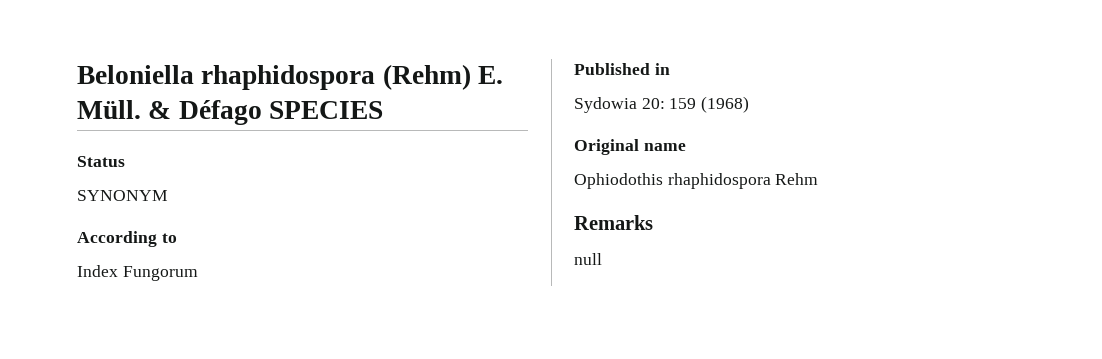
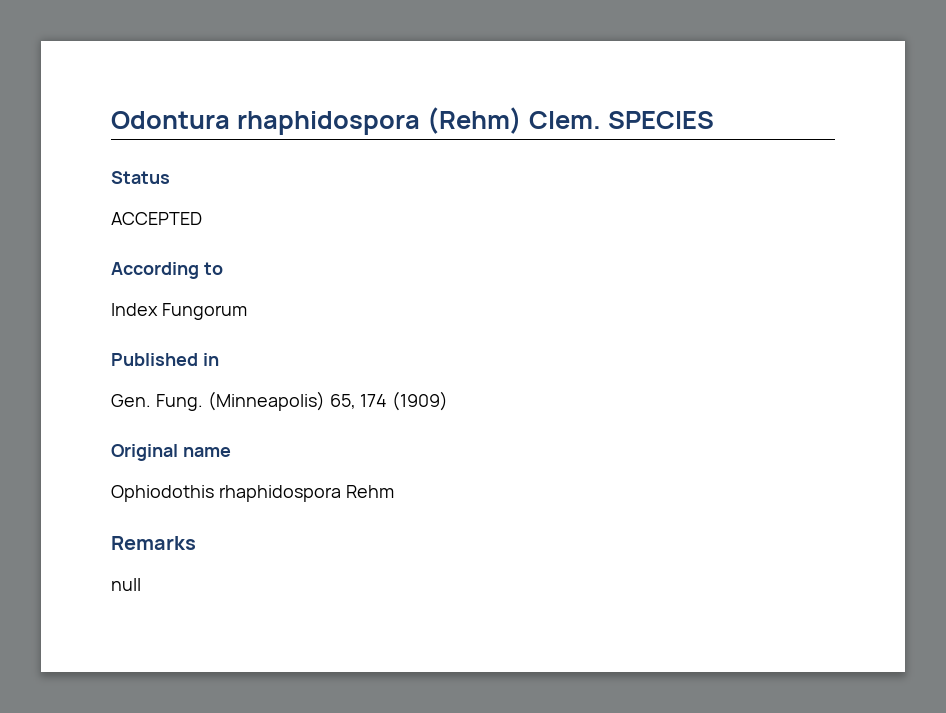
- Beloniella rhaphidospora (Rehm) E. Müll. & Défago SPECIES
+ Odontura rhaphidospora (Rehm) Clem. SPECIES
- SYNONYM
+ ACCEPTED
- Sydowia 20: 159 (1968)
+ Gen. Fung. (Minneapolis) 65, 174 (1909)

